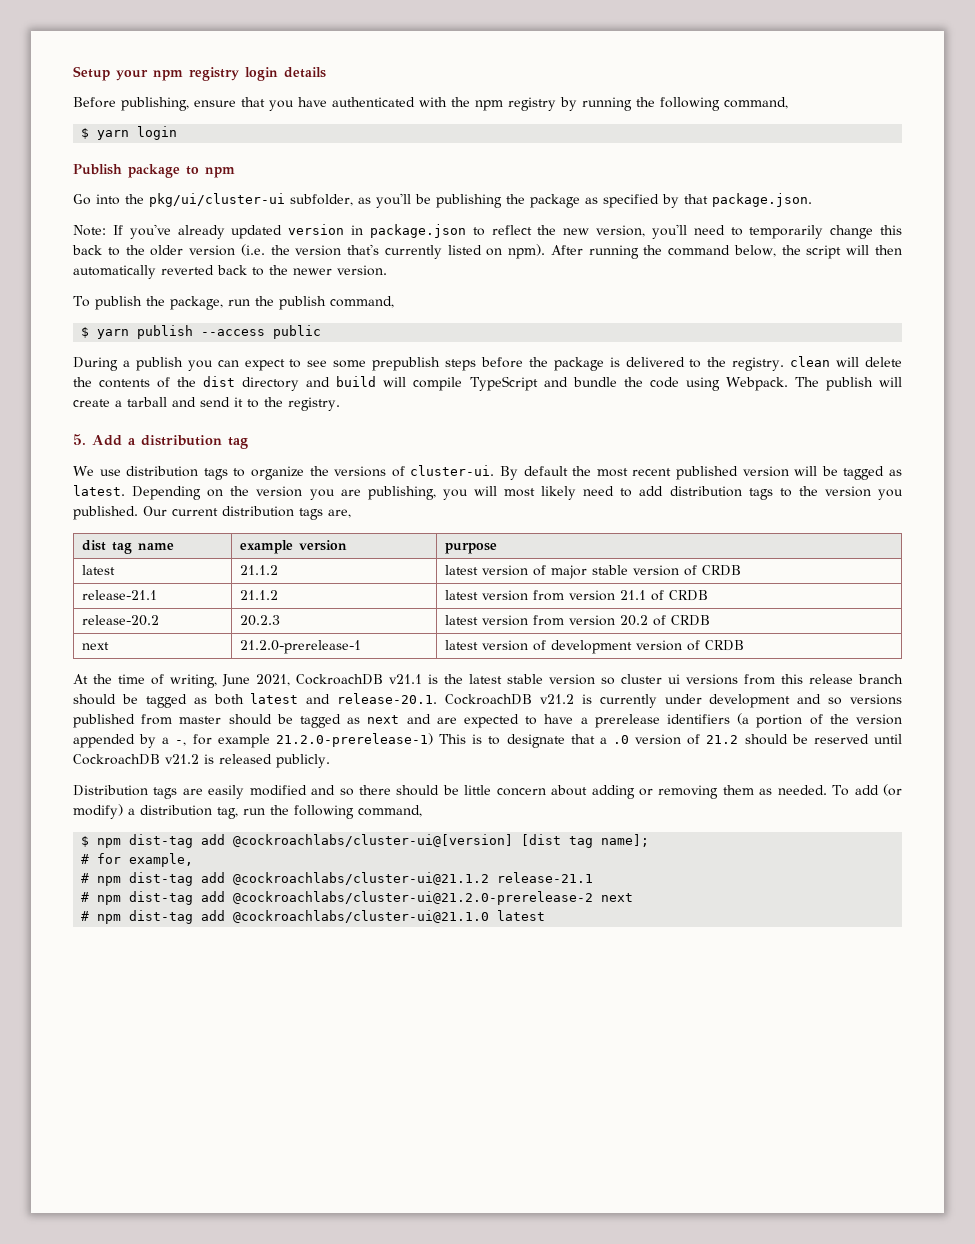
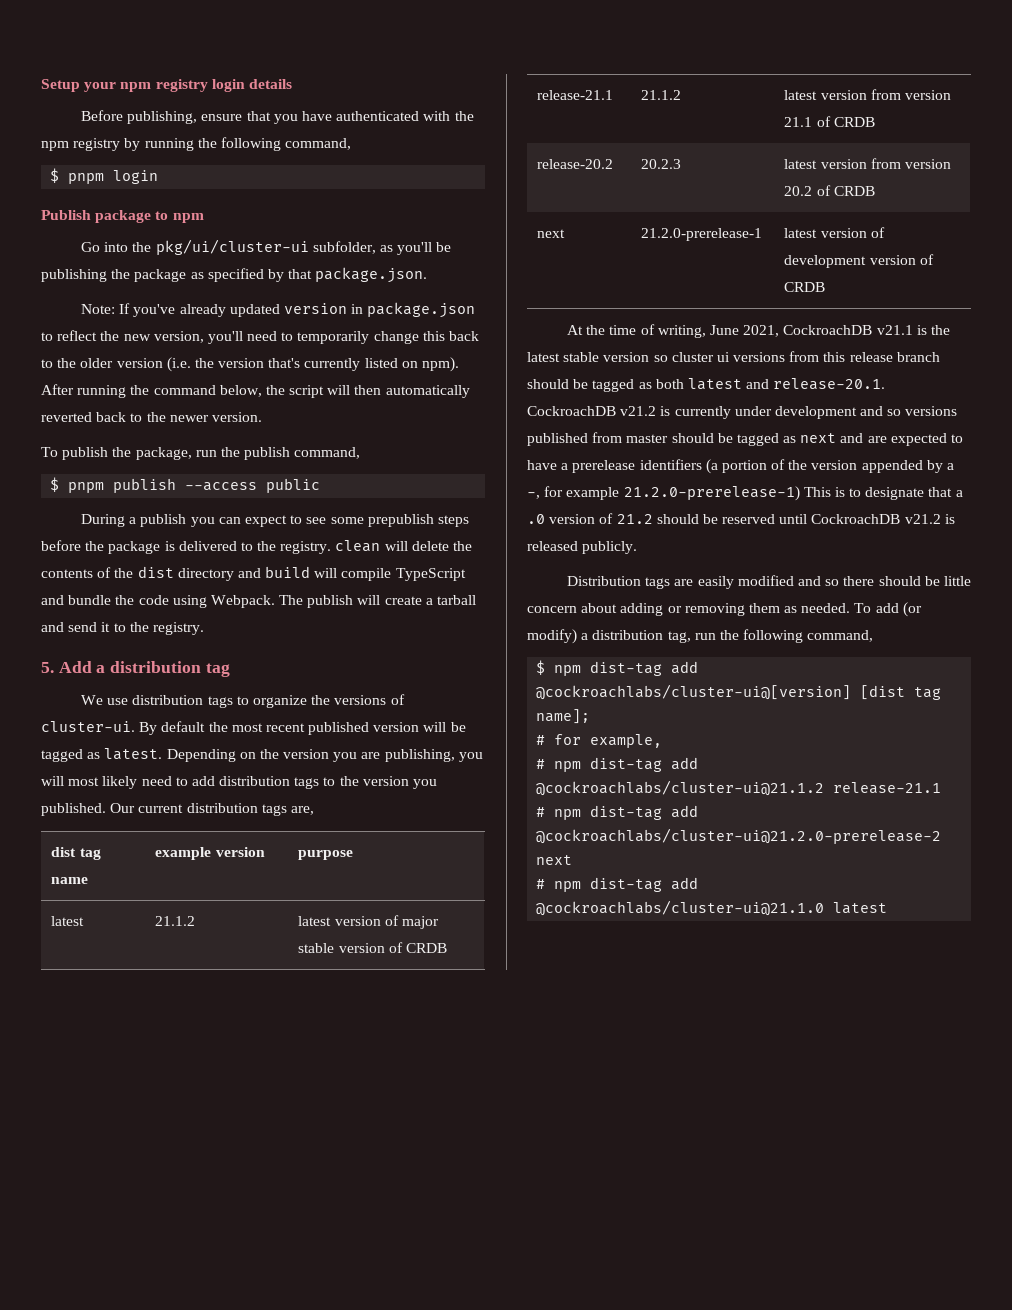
- $ yarn login
+ $ pnpm login
- $ yarn publish --access public
+ $ pnpm publish --access public

